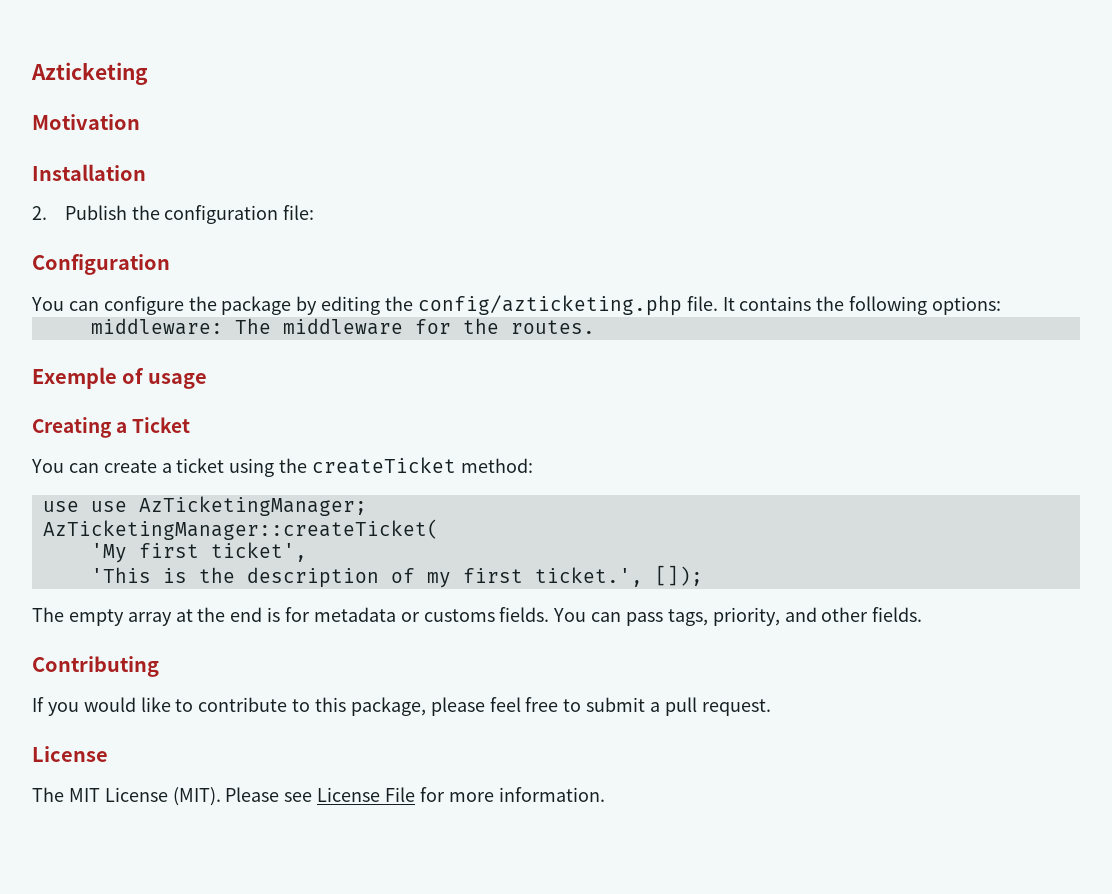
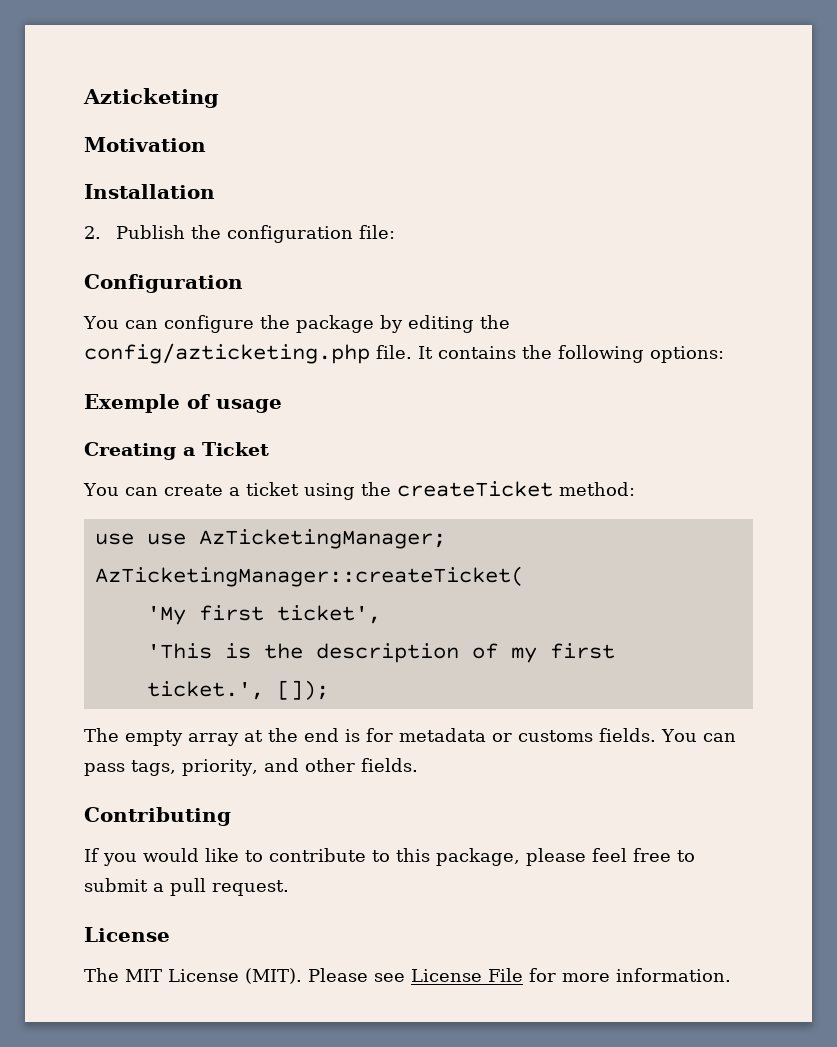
- middleware: The middleware for the routes.

